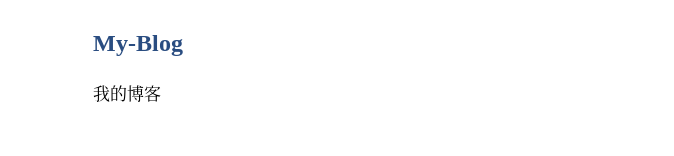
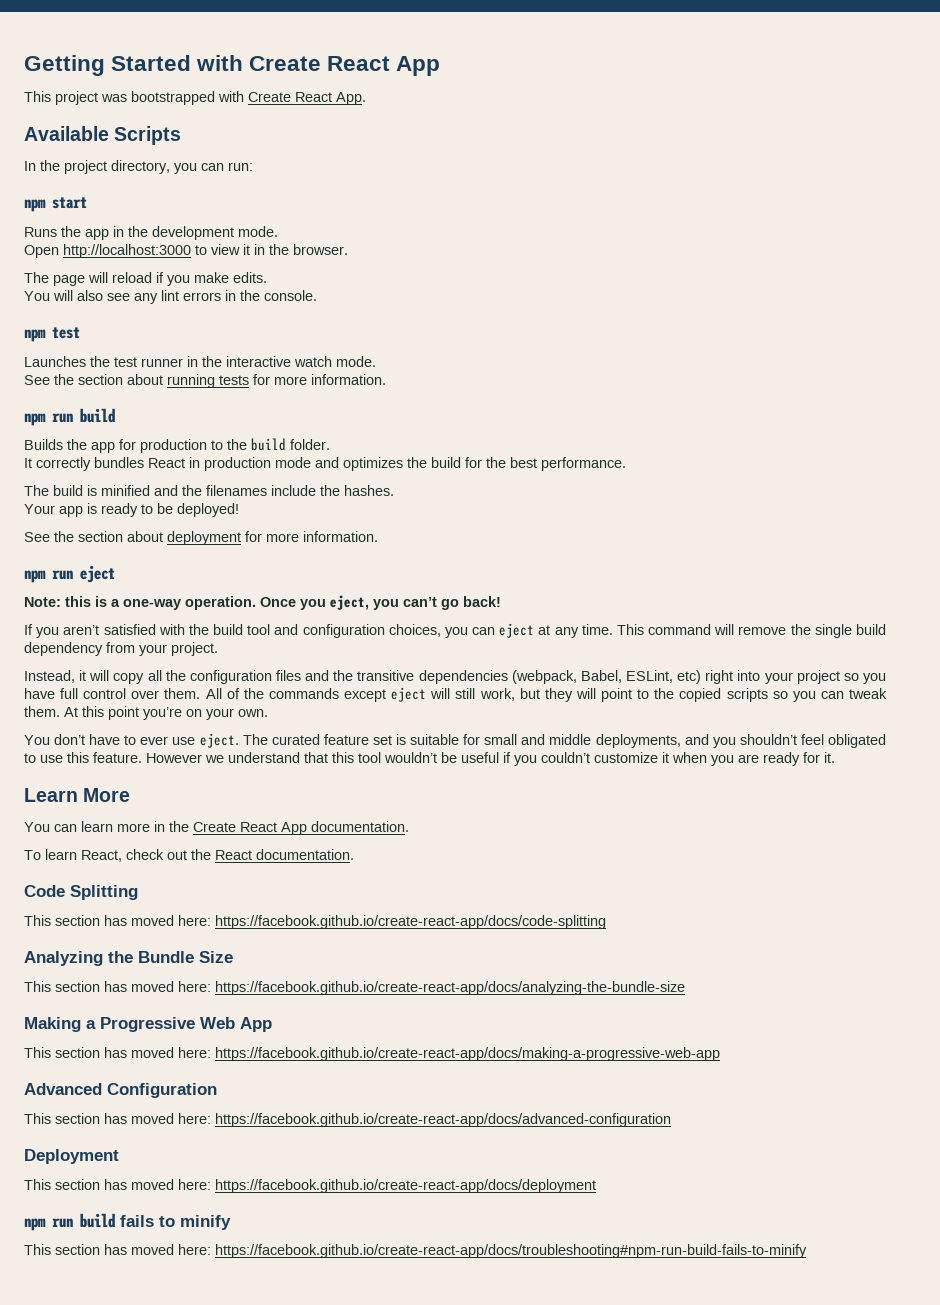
- My-Blog
- 我的博客
+ Getting Started with Create React App
+ This project was bootstrapped with Create React App.
+ Available Scripts
+ In the project directory, you can run:
+ npm start
+ Runs the app in the development mode.
+ Open http://localhost:3000 to view it in the browser.
+ The page will reload if you make edits.
+ You will also see any lint errors in the console.
+ npm test
+ Launches the test runner in the interactive watch mode.
+ See the section about running tests for more information.
+ npm run build
+ Builds the app for production to the build folder.
+ It correctly bundles React in production mode and optimizes the build for the best performance.
+ The build is minified and the filenames include the hashes.
+ Your app is ready to be deployed!
+ See the section about deployment for more information.
+ npm run eject
+ Note: this is a one-way operation. Once you eject, you can’t go back!
+ If you aren’t satisfied with the build tool and configuration choices, you can eject at any time. This command will remove the single build dependency from your project.
+ Instead, it will copy all the configuration files and the transitive dependencies (webpack, Babel, ESLint, etc) right into your project so you have full control over them. All of the commands except eject will still work, but they will point to the copied scripts so you can tweak them. At this point you’re on your own.
+ You don’t have to ever use eject. The curated feature set is suitable for small and middle deployments, and you shouldn’t feel obligated to use this feature. However we understand that this tool wouldn’t be useful if you couldn’t customize it when you are ready for it.
+ Learn More
+ You can learn more in the Create React App documentation.
+ To learn React, check out the React documentation.
+ Code Splitting
+ This section has moved here: https://facebook.github.io/create-react-app/docs/code-splitting
+ Analyzing the Bundle Size
+ This section has moved here: https://facebook.github.io/create-react-app/docs/analyzing-the-bundle-size
+ Making a Progressive Web App
+ This section has moved here: https://facebook.github.io/create-react-app/docs/making-a-progressive-web-app
+ Advanced Configuration
+ This section has moved here: https://facebook.github.io/create-react-app/docs/advanced-configuration
+ Deployment
+ This section has moved here: https://facebook.github.io/create-react-app/docs/deployment
+ npm run build fails to minify
+ This section has moved here: https://facebook.github.io/create-react-app/docs/troubleshooting#npm-run-build-fails-to-minify

